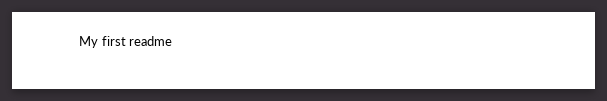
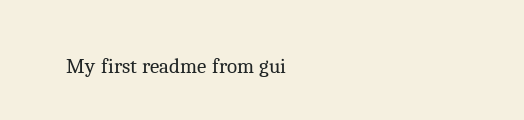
- My first readme
+ My first readme from gui

